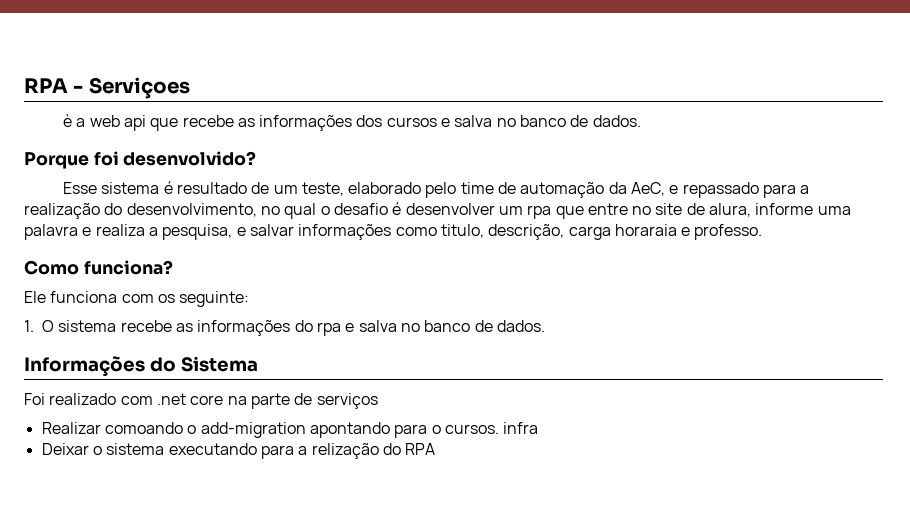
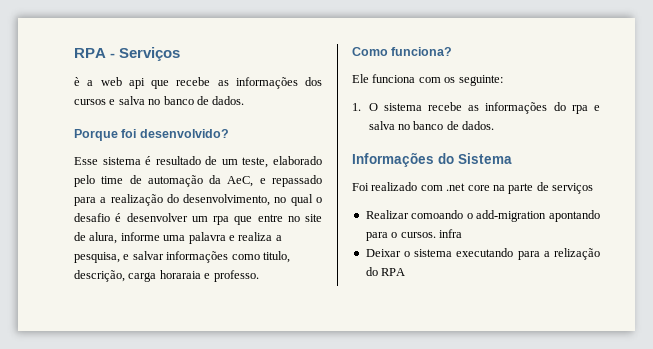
- RPA - Serviçoes
+ RPA - Serviços

